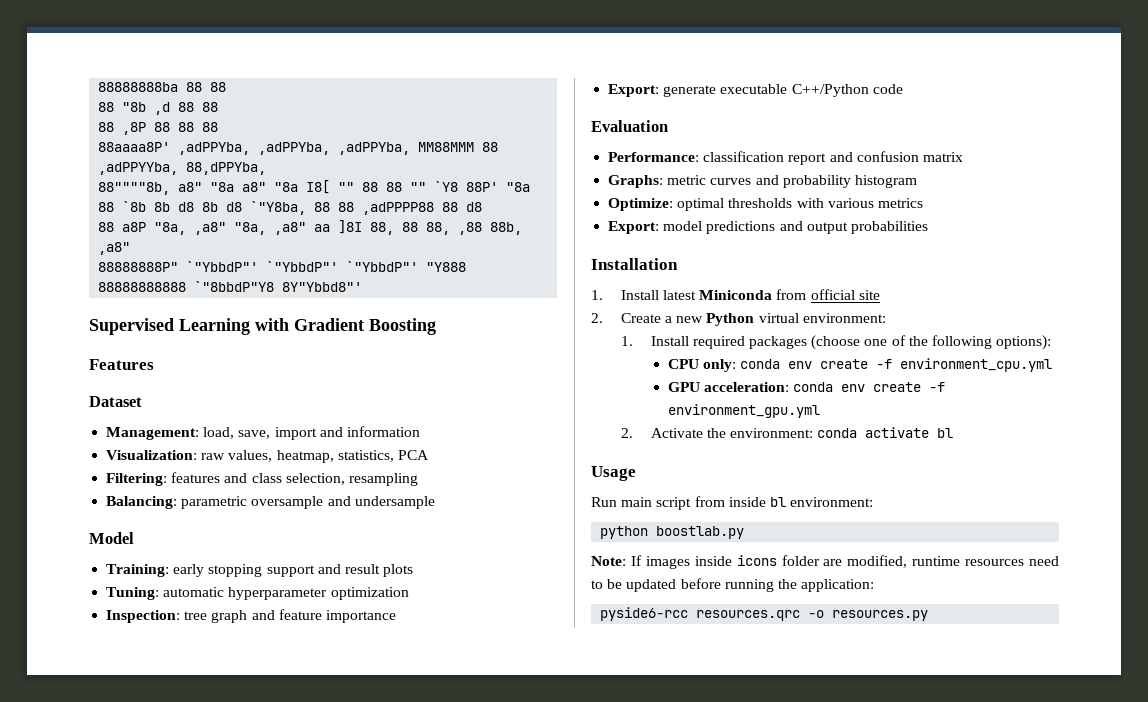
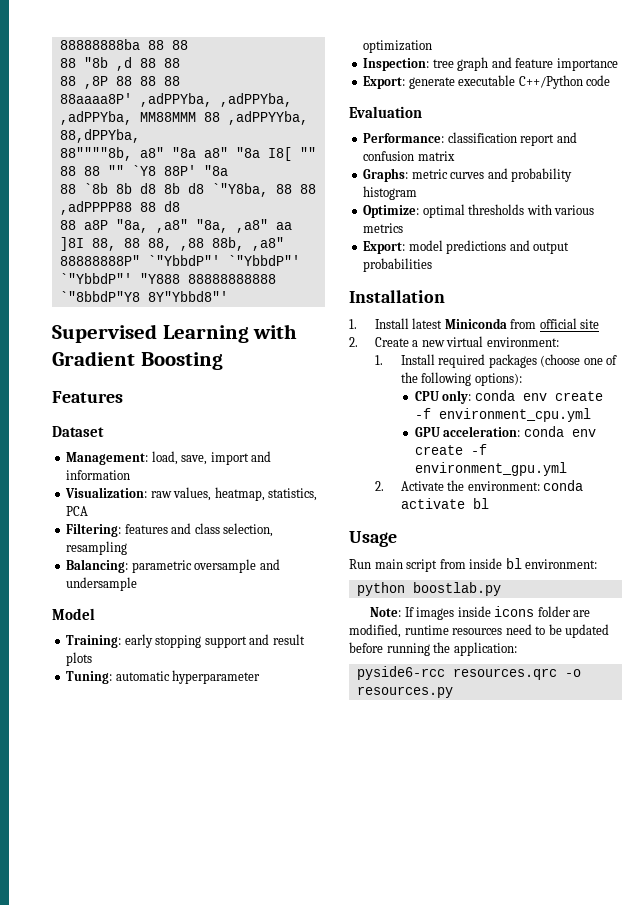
- 2. Create a new Python virtual environment:
+ 2. Create a new virtual environment:

